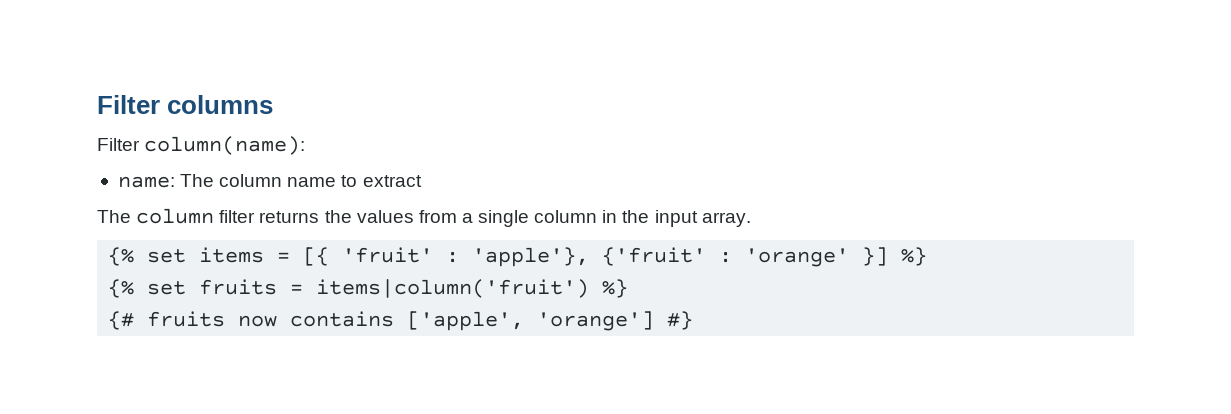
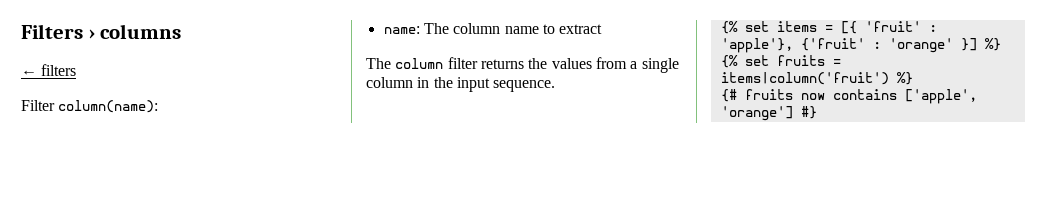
- Filter columns
+ Filters › columns
+ ← filters
- The column filter returns the values from a single column in the input array.
+ The column filter returns the values from a single column in the input sequence.

